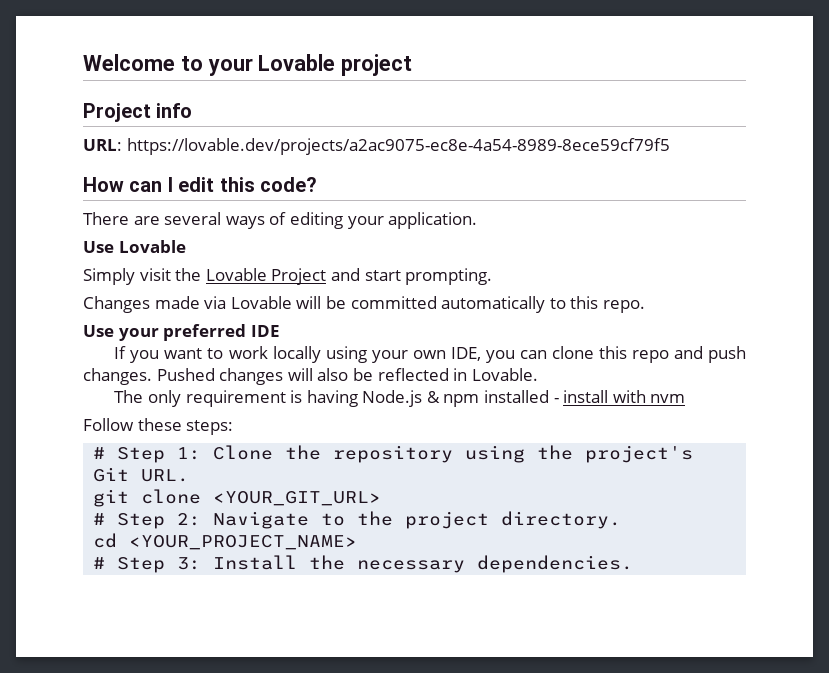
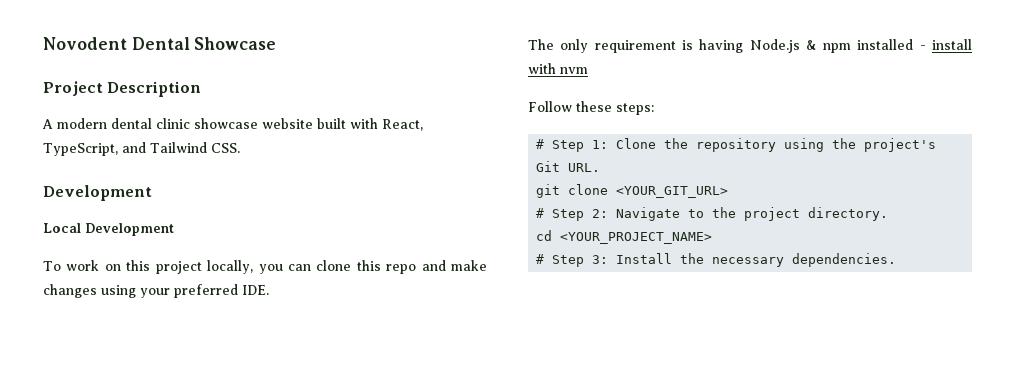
- Welcome to your Lovable project
- Project info
- URL: https://lovable.dev/projects/a2ac9075-ec8e-4a54-8989-8ece59cf79f5
- How can I edit this code?
- There are several ways of editing your application.
- Use Lovable
- Simply visit the Lovable Project and start prompting.
- Changes made via Lovable will be committed automatically to this repo.
- Use your preferred IDE
- If you want to work locally using your own IDE, you can clone this repo and push changes. Pushed changes will also be reflected in Lovable.
+ Novodent Dental Showcase
+ Project Description
+ A modern dental clinic showcase website built with React, TypeScript, and Tailwind CSS.
+ Development
+ Local Development
+ To work on this project locally, you can clone this repo and make changes using your preferred IDE.

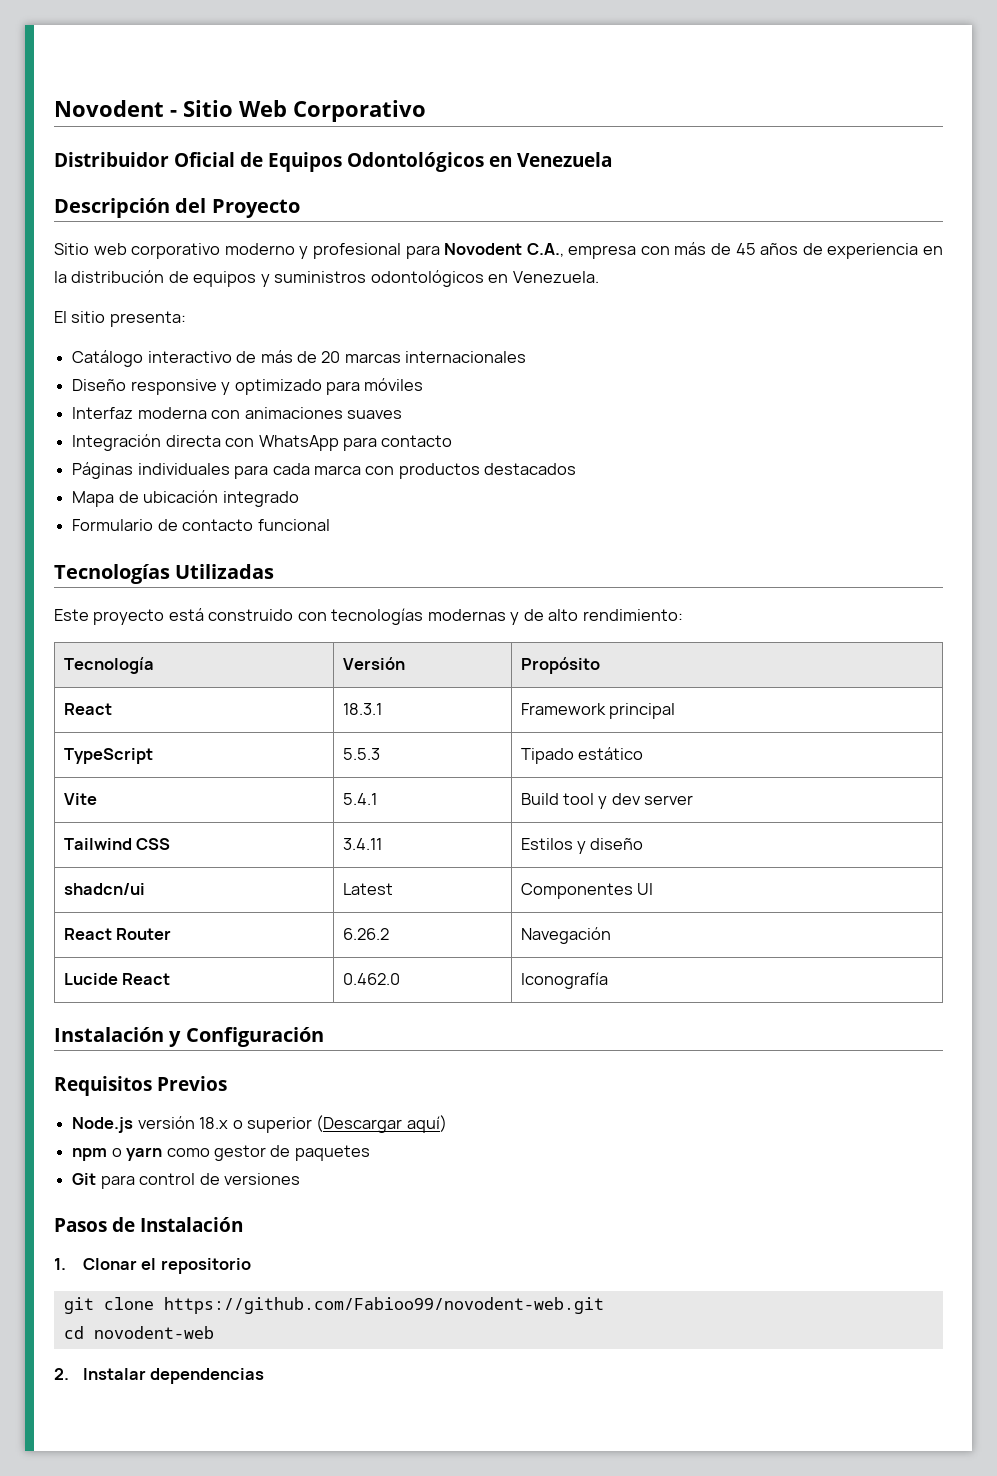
- Novodent Dental Showcase
- Project Description
- A modern dental clinic showcase website built with React, TypeScript, and Tailwind CSS.
- Development
- Local Development
- To work on this project locally, you can clone this repo and make changes using your preferred IDE.
- The only requirement is having Node.js & npm installed - install with nvm
- Follow these steps:
- # Step 1: Clone the repository using the project's Git URL.
- git clone <YOUR_GIT_URL>
- # Step 2: Navigate to the project directory.
- cd <YOUR_PROJECT_NAME>
- # Step 3: Install the necessary dependencies.
+ Novodent - Sitio Web Corporativo
+ Distribuidor Oficial de Equipos Odontológicos en Venezuela
+ Descripción del Proyecto
+ Sitio web corporativo moderno y profesional para Novodent C.A., empresa con más de 45 años de experiencia en la distribución de equipos y suministros odontológicos en Venezuela.
+ El sitio presenta:
+ Catálogo interactivo de más de 20 marcas internacionales
+ Diseño responsive y optimizado para móviles
+ Interfaz moderna con animaciones suaves
+ Integración directa con WhatsApp para contacto
+ Páginas individuales para cada marca con productos destacados
+ Mapa de ubicación integrado
+ Formulario de contacto funcional
+ Tecnologías Utilizadas
+ Este proyecto está construido con tecnologías modernas y de alto rendimiento:
+ Tecnología | Versión | Propósito
+ React | 18.3.1 | Framework principal
+ TypeScript | 5.5.3 | Tipado estático
+ Vite | 5.4.1 | Build tool y dev server
+ Tailwind CSS | 3.4.11 | Estilos y diseño
+ shadcn/ui | Latest | Componentes UI
+ React Router | 6.26.2 | Navegación
+ Lucide React | 0.462.0 | Iconografía
+ Instalación y Configuración
+ Requisitos Previos
+ Node.js versión 18.x o superior (Descargar aquí)
+ npm o yarn como gestor de paquetes
+ Git para control de versiones
+ Pasos de Instalación
+ 1. Clonar el repositorio
+ git clone https://github.com/Fabioo99/novodent-web.git
+ cd novodent-web
+ 2. Instalar dependencias

